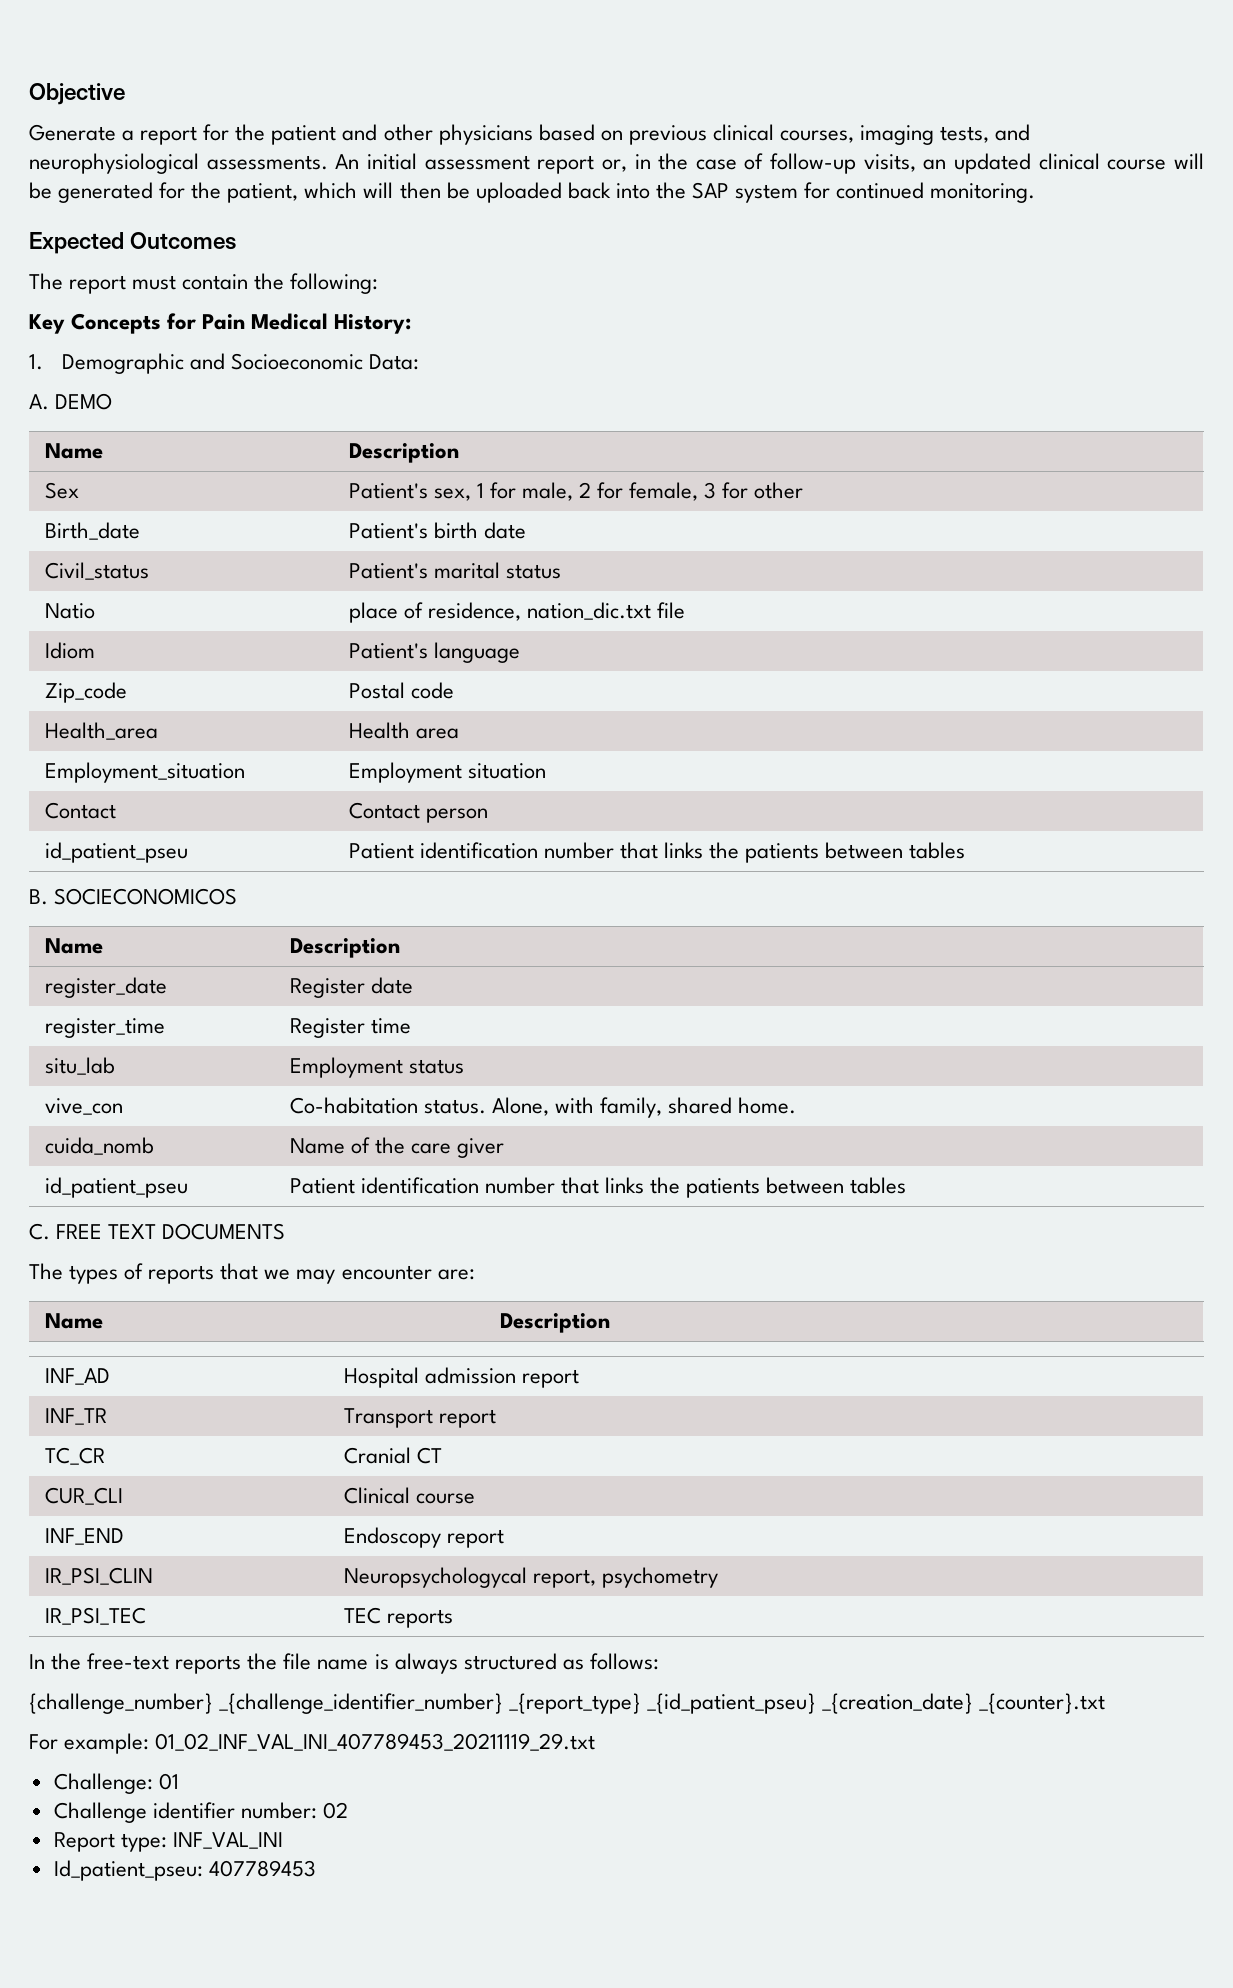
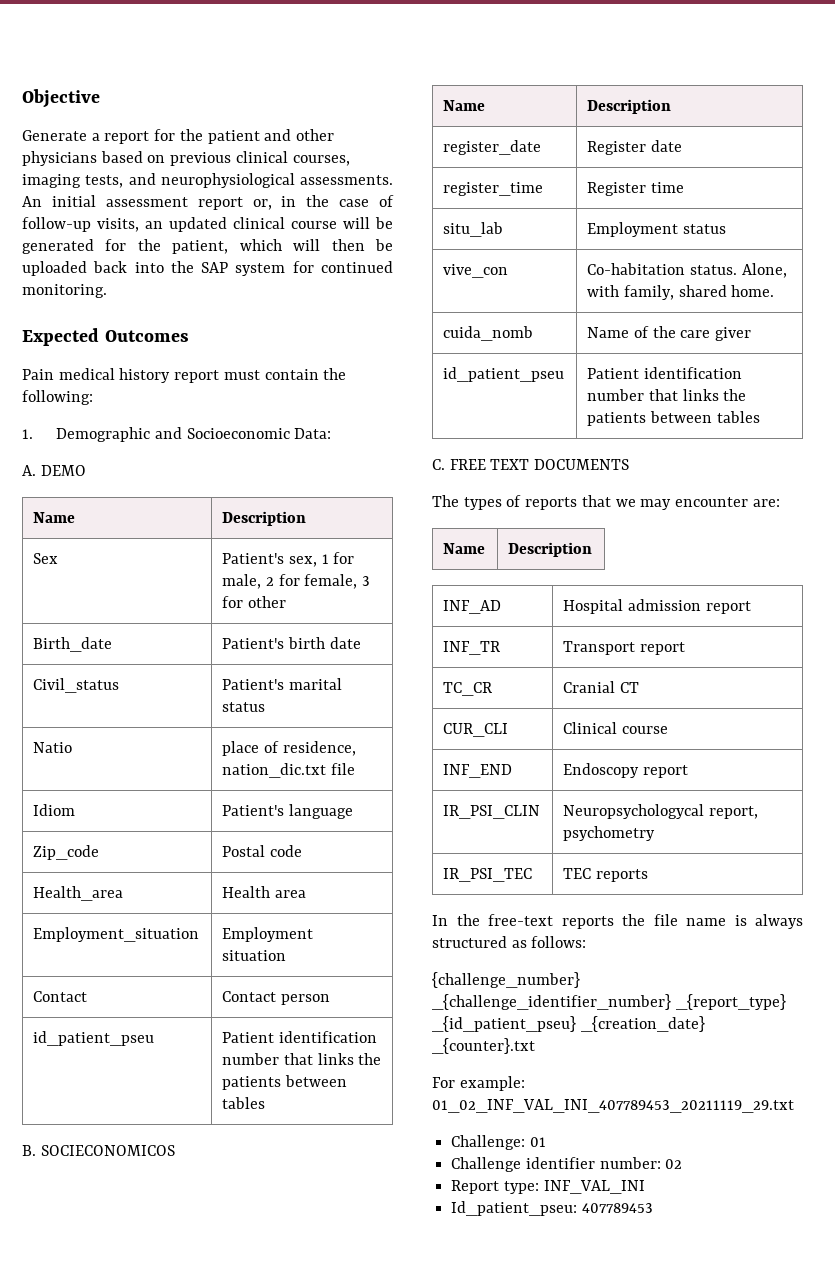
- The report must contain the following:
+ Pain medical history report must contain the following:
- Key Concepts for Pain Medical History:

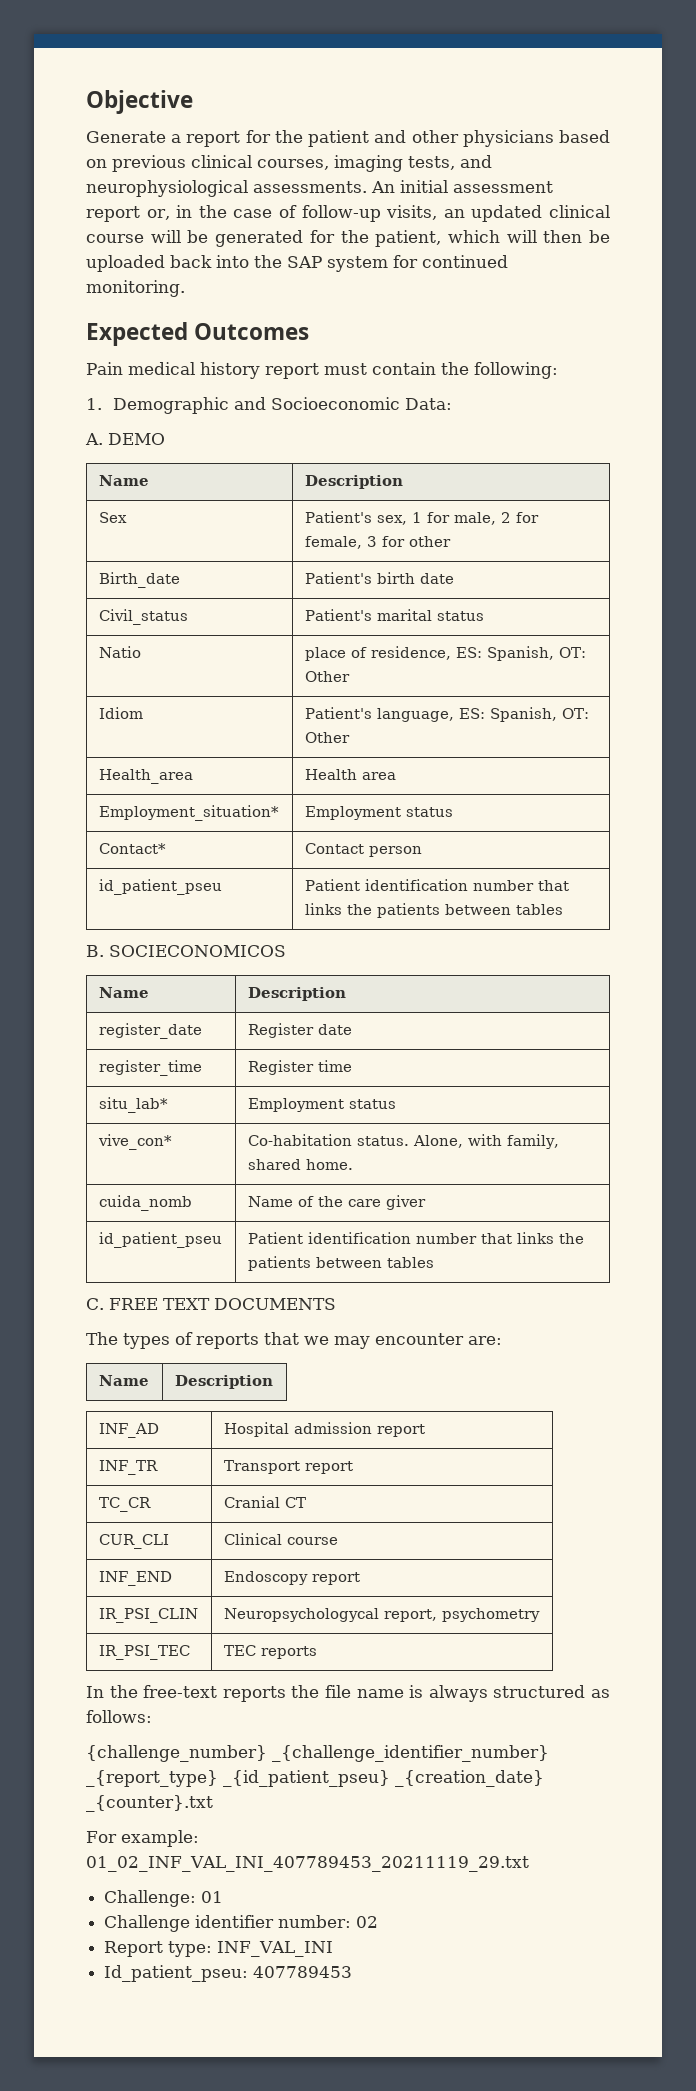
- Natio | place of residence, nation_dic.txt file
- Idiom | Patient's language
- Zip_code | Postal code
+ Natio | place of residence, ES: Spanish, OT: Other
+ Idiom | Patient's language, ES: Spanish, OT: Other
- Employment_situation | Employment situation
- Contact | Contact person
+ Employment_situation* | Employment status
+ Contact* | Contact person
- situ_lab | Employment status
- vive_con | Co-habitation status. Alone, with family, shared home.
+ situ_lab* | Employment status
+ vive_con* | Co-habitation status. Alone, with family, shared home.

